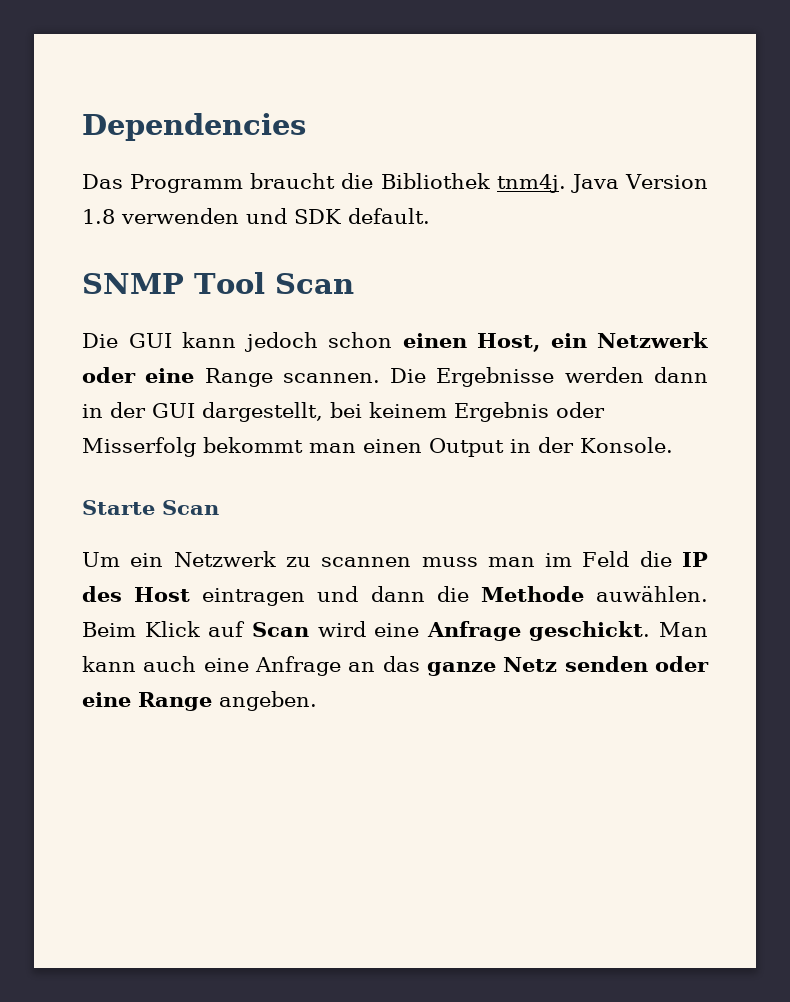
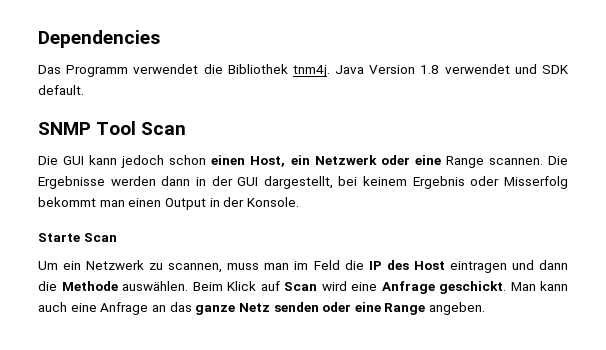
- Das Programm braucht die Bibliothek tnm4j.
+ Das Programm verwendet die Bibliothek tnm4j.
- Java Version 1.8 verwenden und SDK default.
+ Java Version 1.8 verwendet und SDK default.
- Um ein Netzwerk zu scannen muss man im Feld die IP des Host eintragen und dann die Methode auwählen.
+ Um ein Netzwerk zu scannen, muss man im Feld die IP des Host eintragen und dann die Methode auswählen.

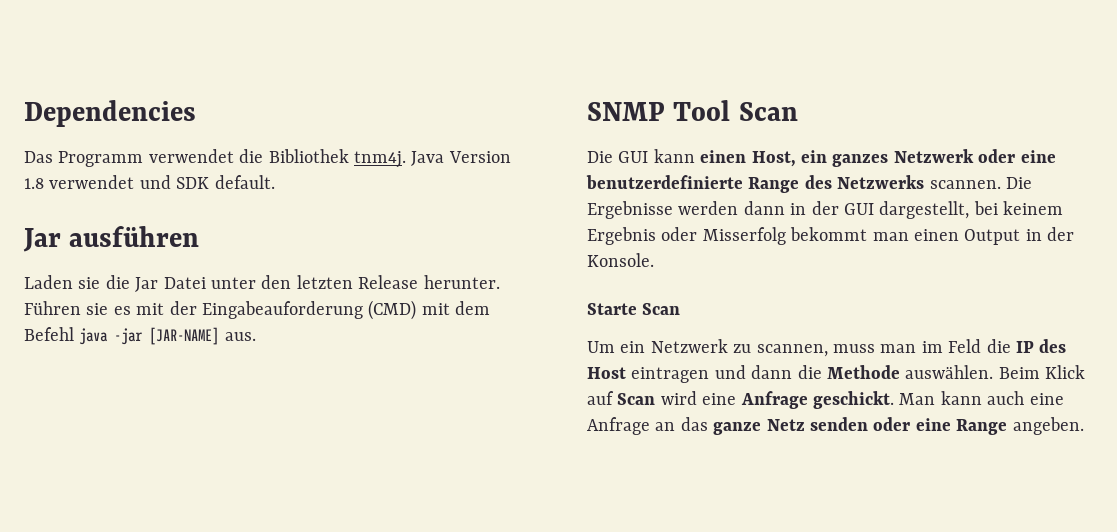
+ Jar ausführen
+ Laden sie die Jar Datei unter den letzten Release herunter. Führen sie es mit der Eingabeauforderung (CMD) mit dem Befehl java -jar [JAR-NAME] aus.
- Die GUI kann jedoch schon einen Host, ein Netzwerk oder eine Range scannen.
+ Die GUI kann einen Host, ein ganzes Netzwerk oder eine benutzerdefinierte Range des Netzwerks scannen.

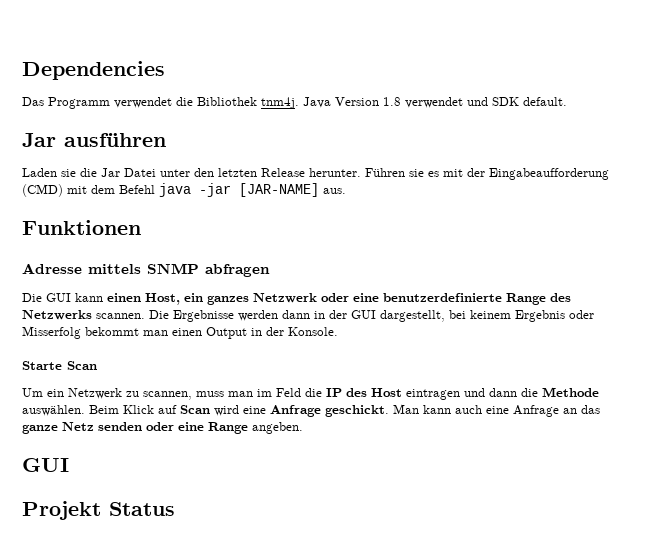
- Führen sie es mit der Eingabeauforderung (CMD) mit dem Befehl java -jar [JAR-NAME] aus.
+ Führen sie es mit der Eingabeaufforderung (CMD) mit dem Befehl java -jar [JAR-NAME] aus.
- SNMP Tool Scan
+ Funktionen
+ Adresse mittels SNMP abfragen
  Man kann auch eine Anfrage an das ganze Netz senden oder eine Range angeben.
+ GUI
+ Projekt Status

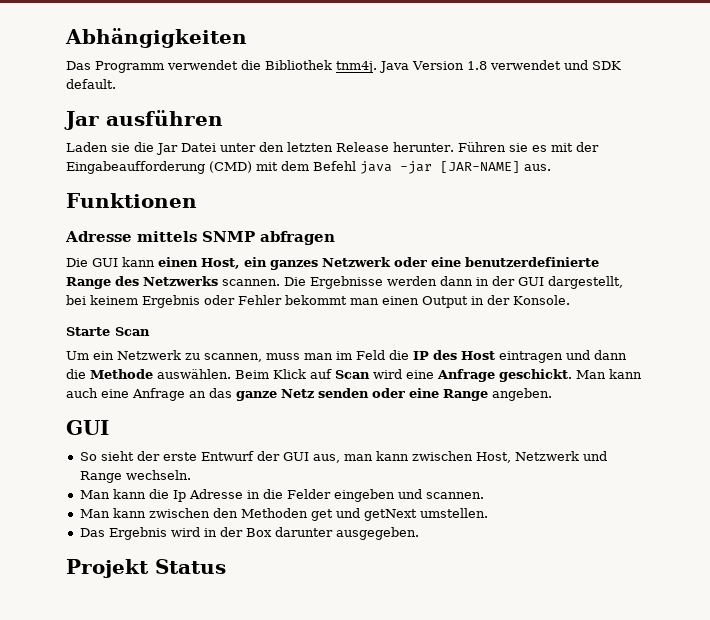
- Dependencies
+ Abhängigkeiten
- Die Ergebnisse werden dann in der GUI dargestellt, bei keinem Ergebnis oder Misserfolg bekommt man einen Output in der Konsole.
+ Die Ergebnisse werden dann in der GUI dargestellt, bei keinem Ergebnis oder Fehler bekommt man einen Output in der Konsole.
+ So sieht der erste Entwurf der GUI aus, man kann zwischen Host, Netzwerk und Range wechseln.
+ Man kann die Ip Adresse in die Felder eingeben und scannen.
+ Man kann zwischen den Methoden get und getNext umstellen.
+ Das Ergebnis wird in der Box darunter ausgegeben.

